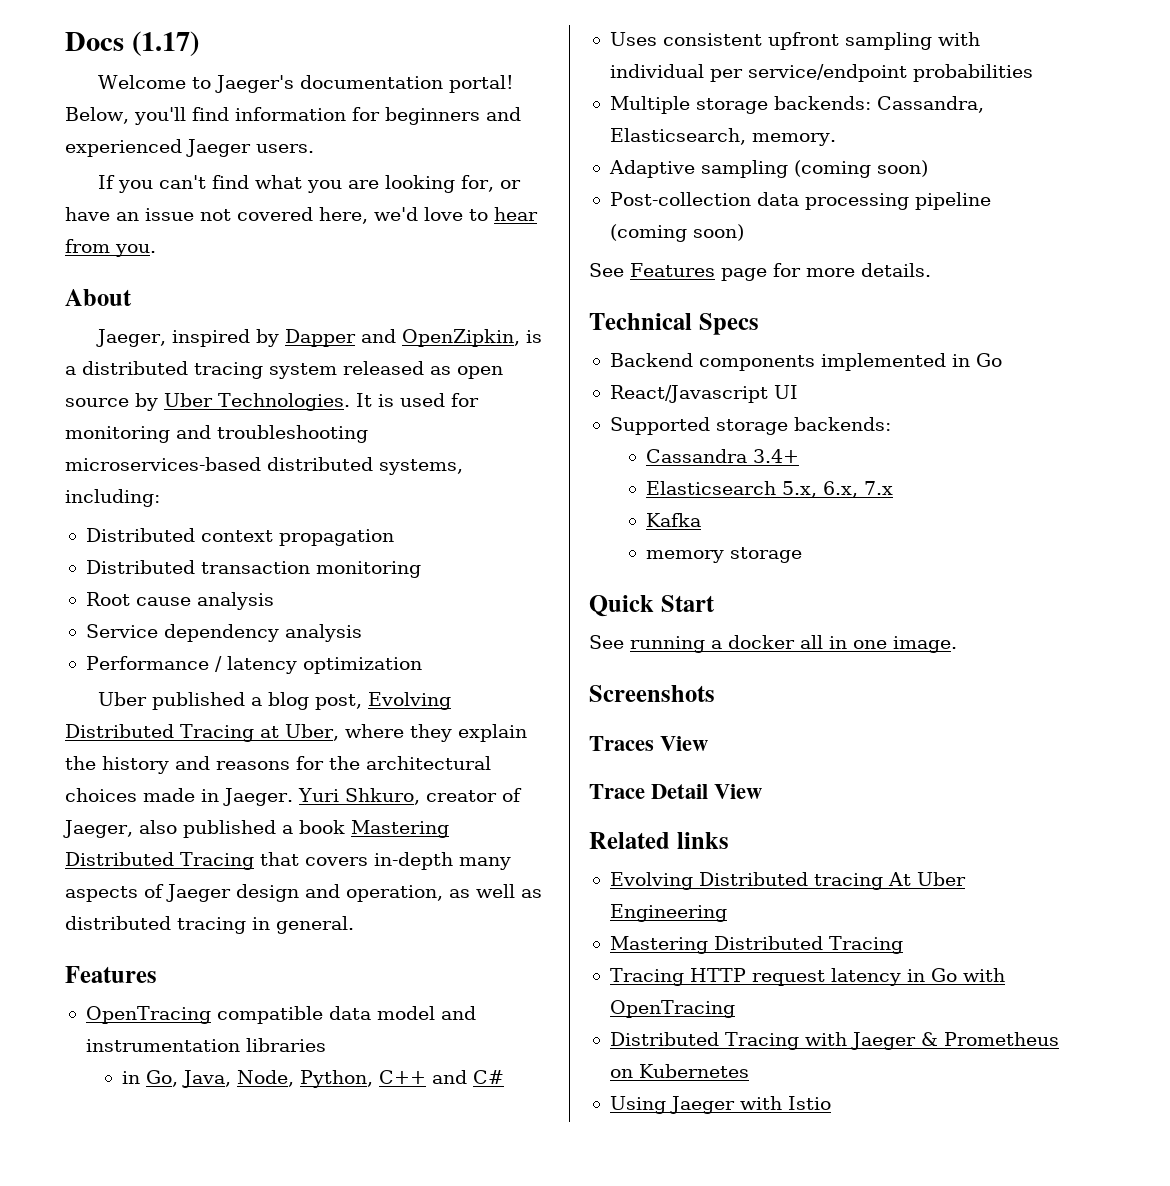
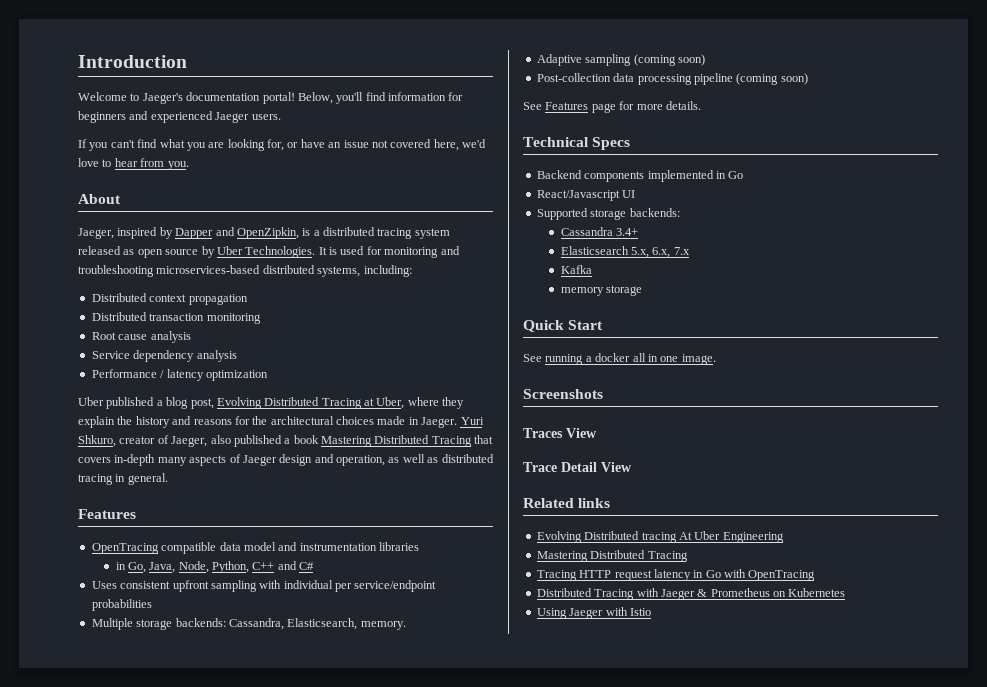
- Docs (1.17)
+ Introduction

